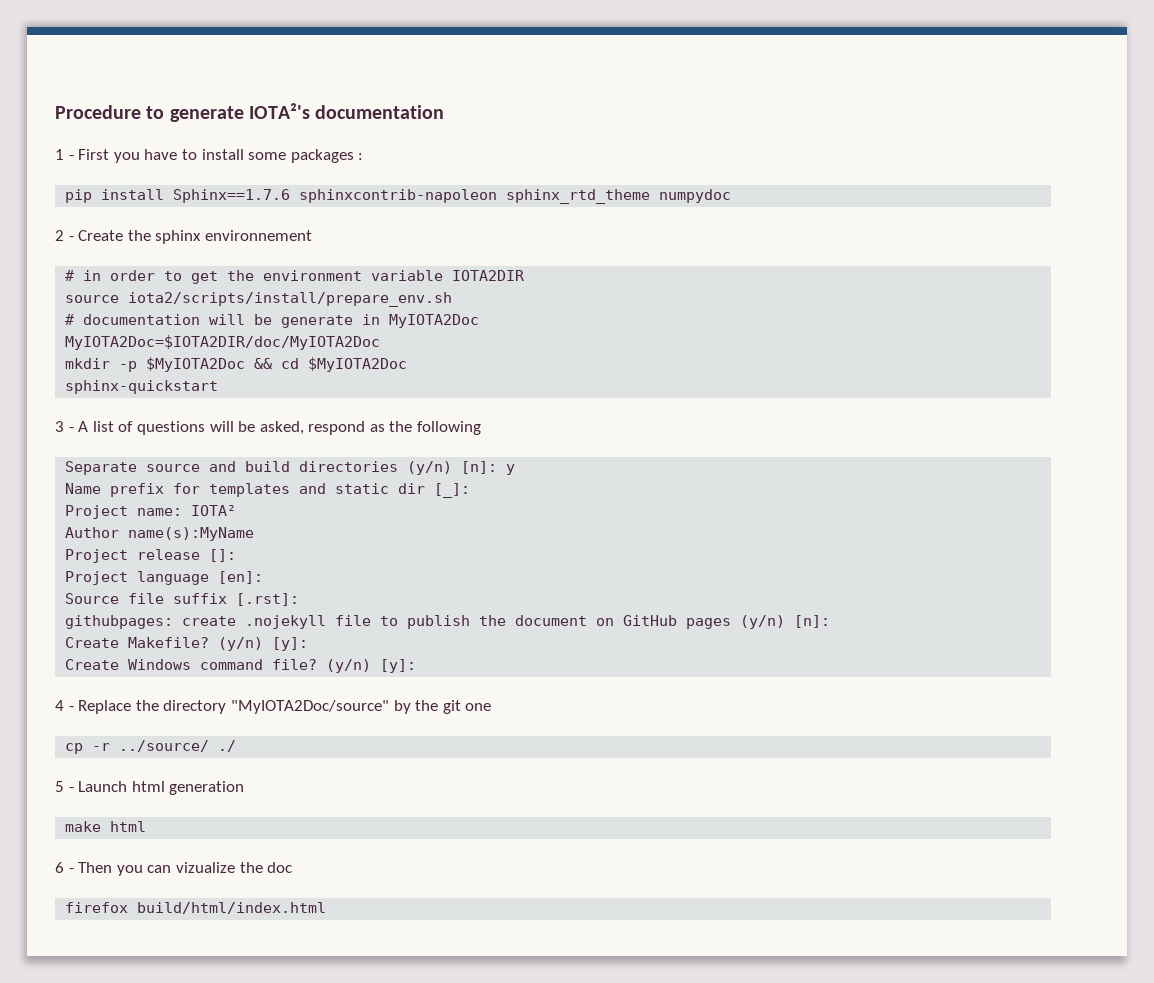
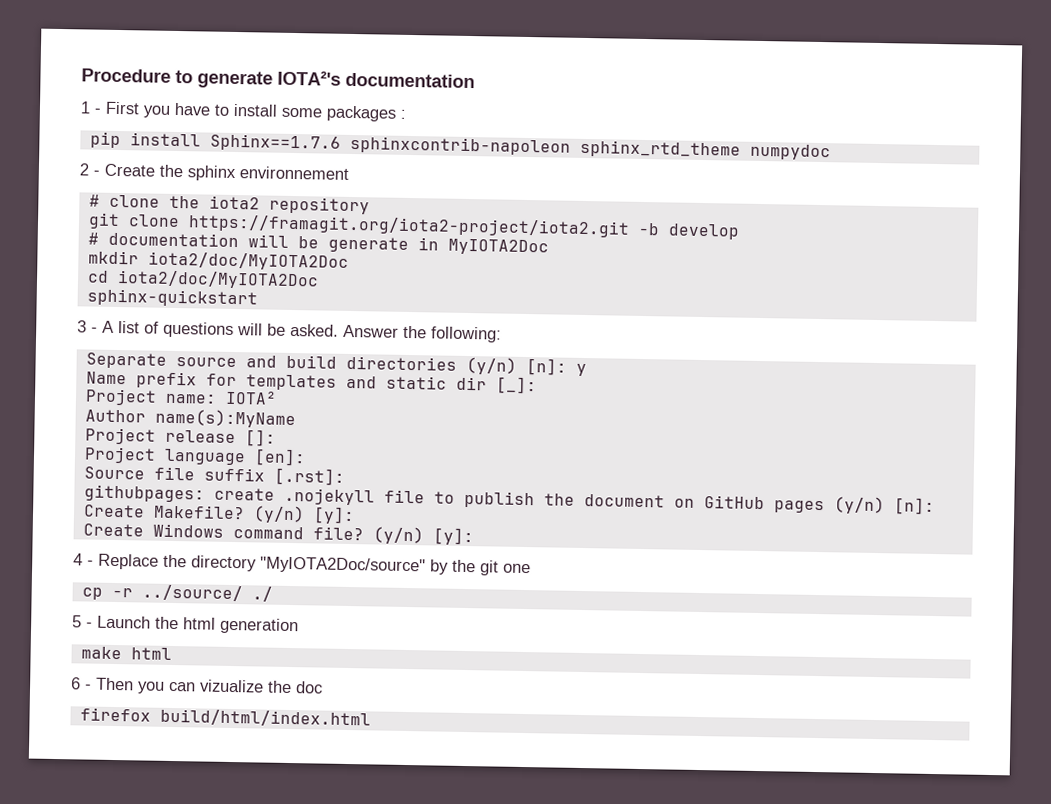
- # in order to get the environment variable IOTA2DIR
- source iota2/scripts/install/prepare_env.sh
+ # clone the iota2 repository
+ git clone https://framagit.org/iota2-project/iota2.git -b develop
- MyIOTA2Doc=$IOTA2DIR/doc/MyIOTA2Doc
- mkdir -p $MyIOTA2Doc && cd $MyIOTA2Doc
+ mkdir iota2/doc/MyIOTA2Doc
+ cd iota2/doc/MyIOTA2Doc
- 3 - A list of questions will be asked, respond as the following
+ 3 - A list of questions will be asked. Answer the following:
- 5 - Launch html generation
+ 5 - Launch the html generation

